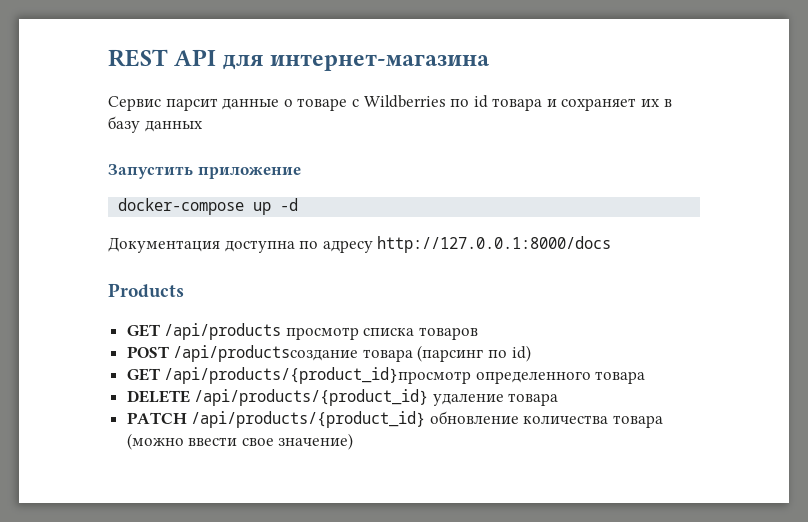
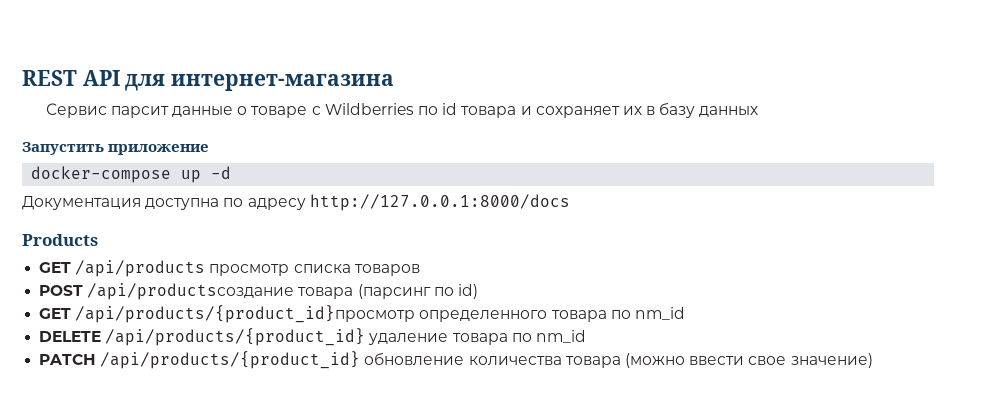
- GET /api/products/{product_id}просмотр определенного товара
+ GET /api/products/{product_id}просмотр определенного товара по nm_id
- DELETE /api/products/{product_id} удаление товара
+ DELETE /api/products/{product_id} удаление товара по nm_id

